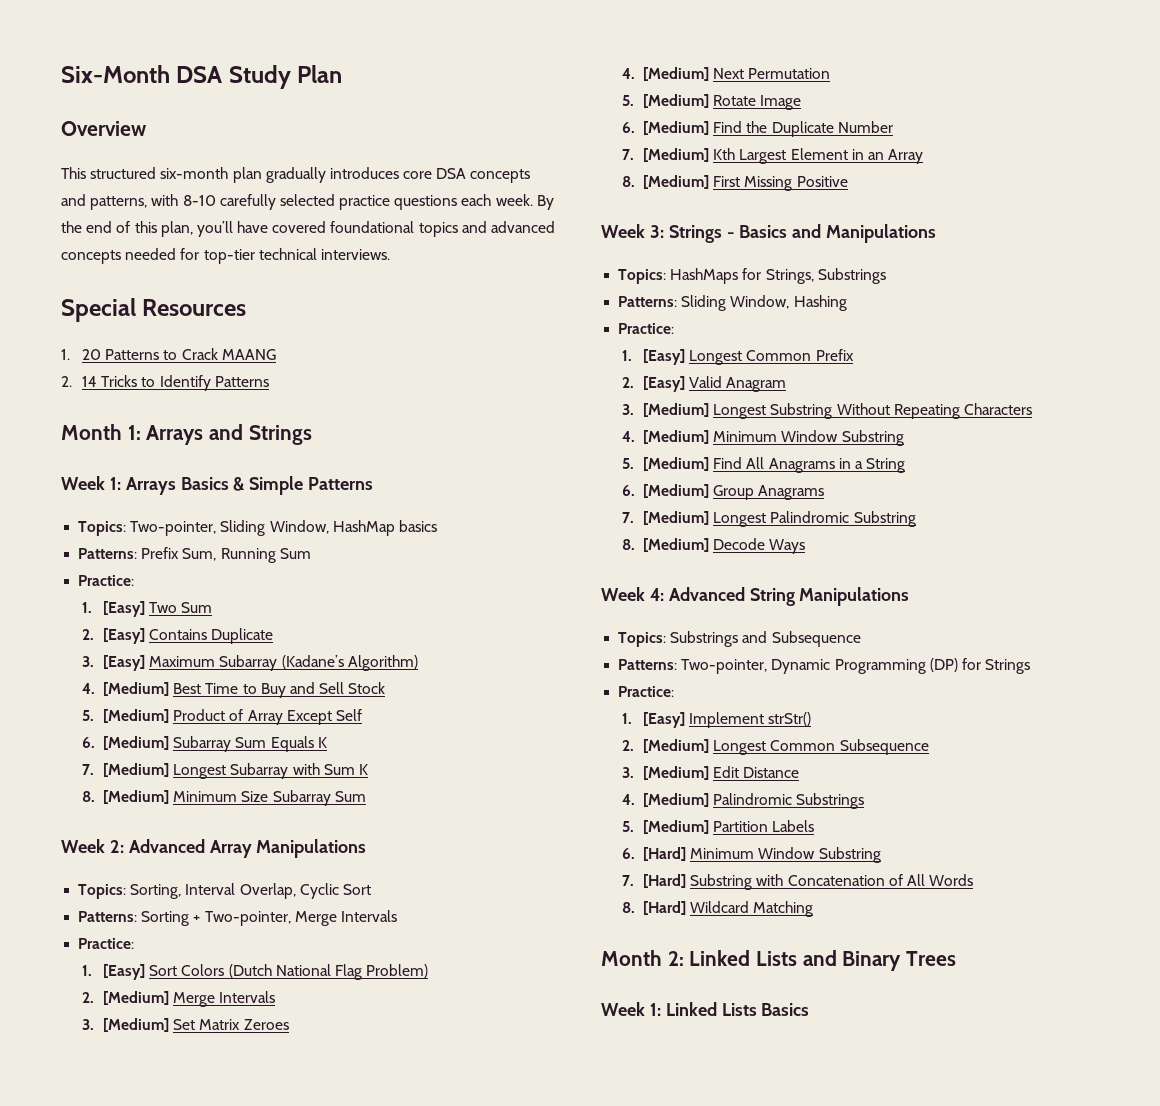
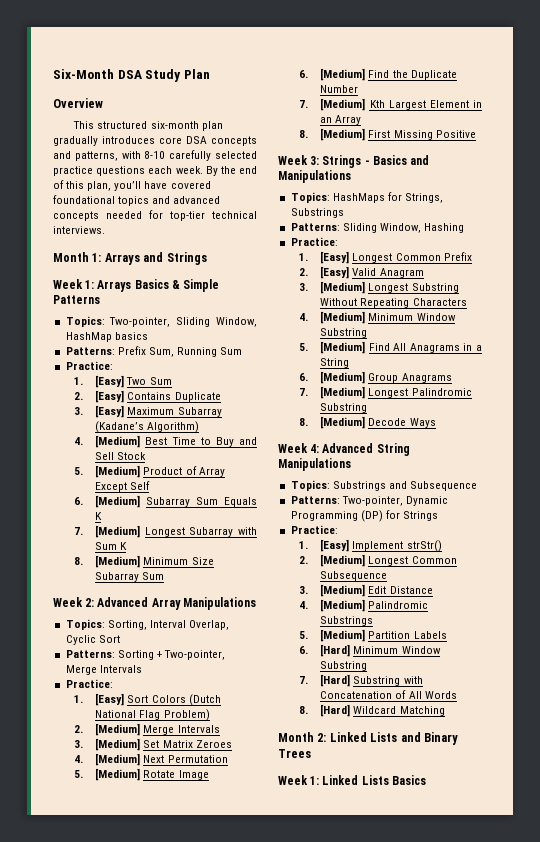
- Special Resources
- 1. 20 Patterns to Crack MAANG
- 2. 14 Tricks to Identify Patterns

